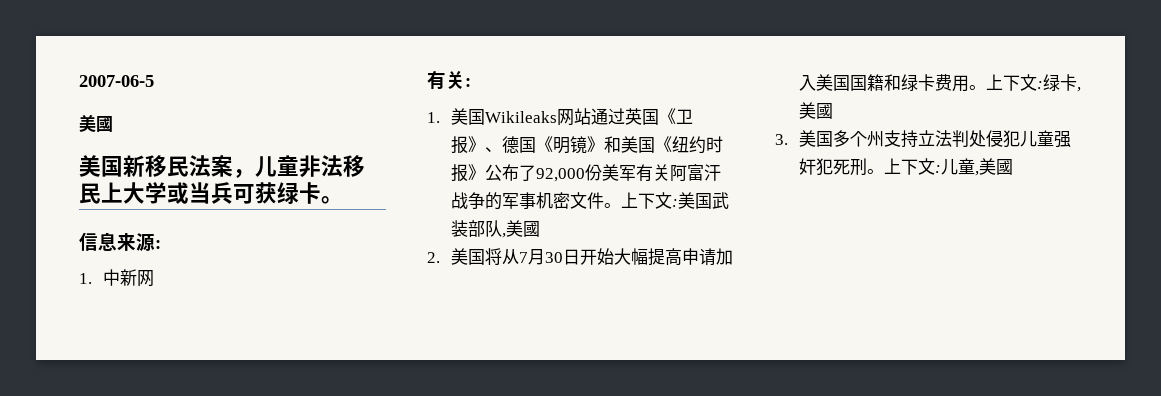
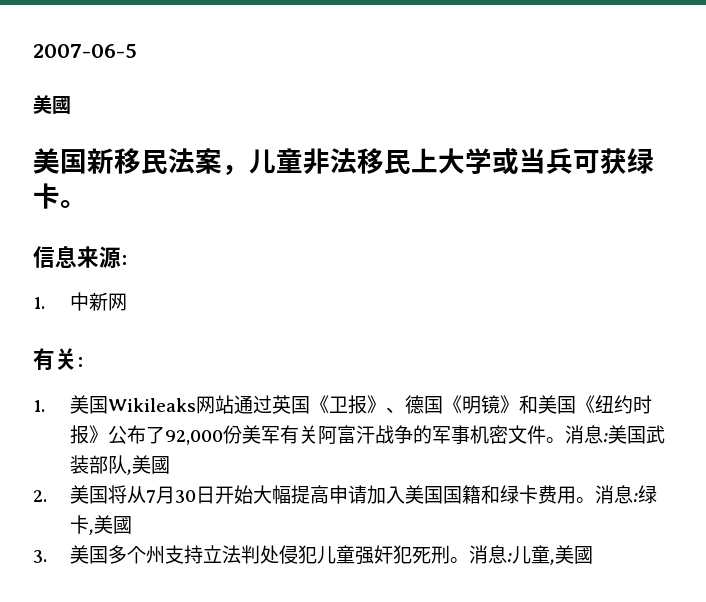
- 上下文:美国武装部队,美國
+ 消息:美国武装部队,美國
- 上下文:绿卡,美國
+ 消息:绿卡,美國
- 上下文:儿童,美國
+ 消息:儿童,美國

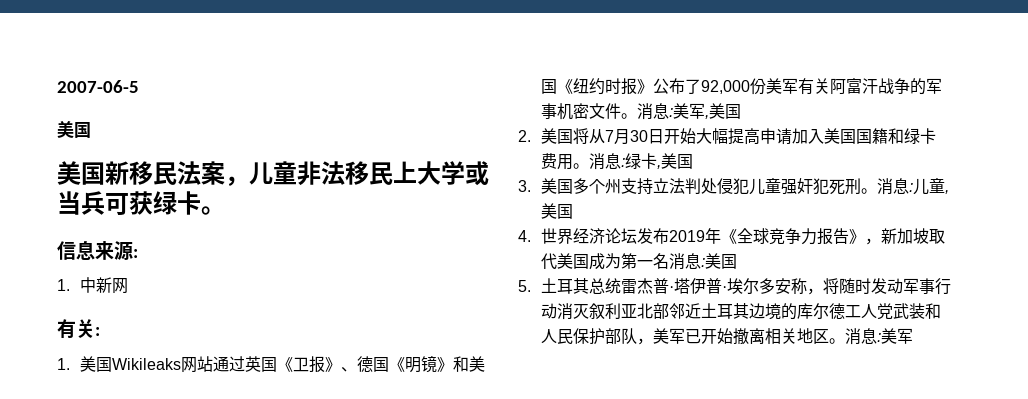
  2007-06-5
- 美國
+ 美国
- 消息:美国武装部队,美國
+ 消息:美军,美国
- 消息:绿卡,美國
+ 消息:绿卡,美国
- 消息:儿童,美國
+ 消息:儿童,美国
+ 4.世界经济论坛发布2019年《全球竞争力报告》，新加坡取代美国成为第一名消息:美国
+ 5.土耳其总统雷杰普·塔伊普·埃尔多安称，将随时发动军事行动消灭叙利亚北部邻近土耳其边境的库尔德工人党武装和人民保护部队，美军已开始撤离相关地区。消息:美军

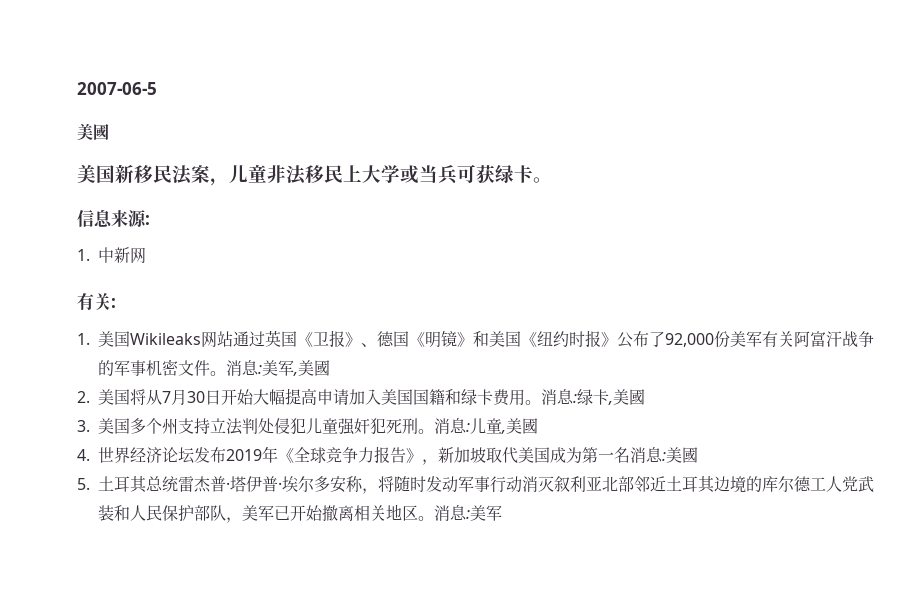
  2007-06-5
- 美国
+ 美國
- 消息:美军,美国
+ 消息:美军,美國
- 消息:绿卡,美国
+ 消息:绿卡,美國
- 消息:儿童,美国
+ 消息:儿童,美國
- 4.世界经济论坛发布2019年《全球竞争力报告》，新加坡取代美国成为第一名消息:美国
+ 4.世界经济论坛发布2019年《全球竞争力报告》，新加坡取代美国成为第一名消息:美國

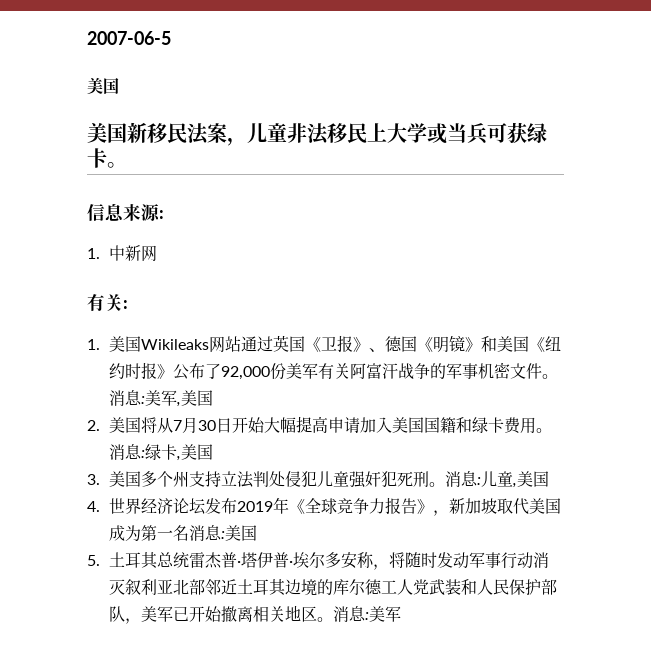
  2007-06-5
- 美國
+ 美国
- 消息:美军,美國
+ 消息:美军,美国
- 消息:绿卡,美國
+ 消息:绿卡,美国
- 消息:儿童,美國
+ 消息:儿童,美国
- 4.世界经济论坛发布2019年《全球竞争力报告》，新加坡取代美国成为第一名消息:美國
+ 4.世界经济论坛发布2019年《全球竞争力报告》，新加坡取代美国成为第一名消息:美国

